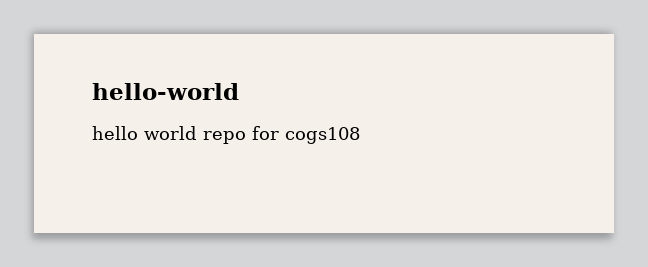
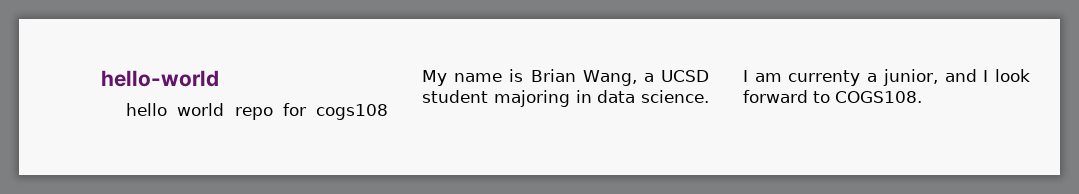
- hello world repo for cogs108
+ hello world repo for cogs108 My name is Brian Wang, a UCSD student majoring in data science. I am currenty a junior, and I look forward to COGS108.

